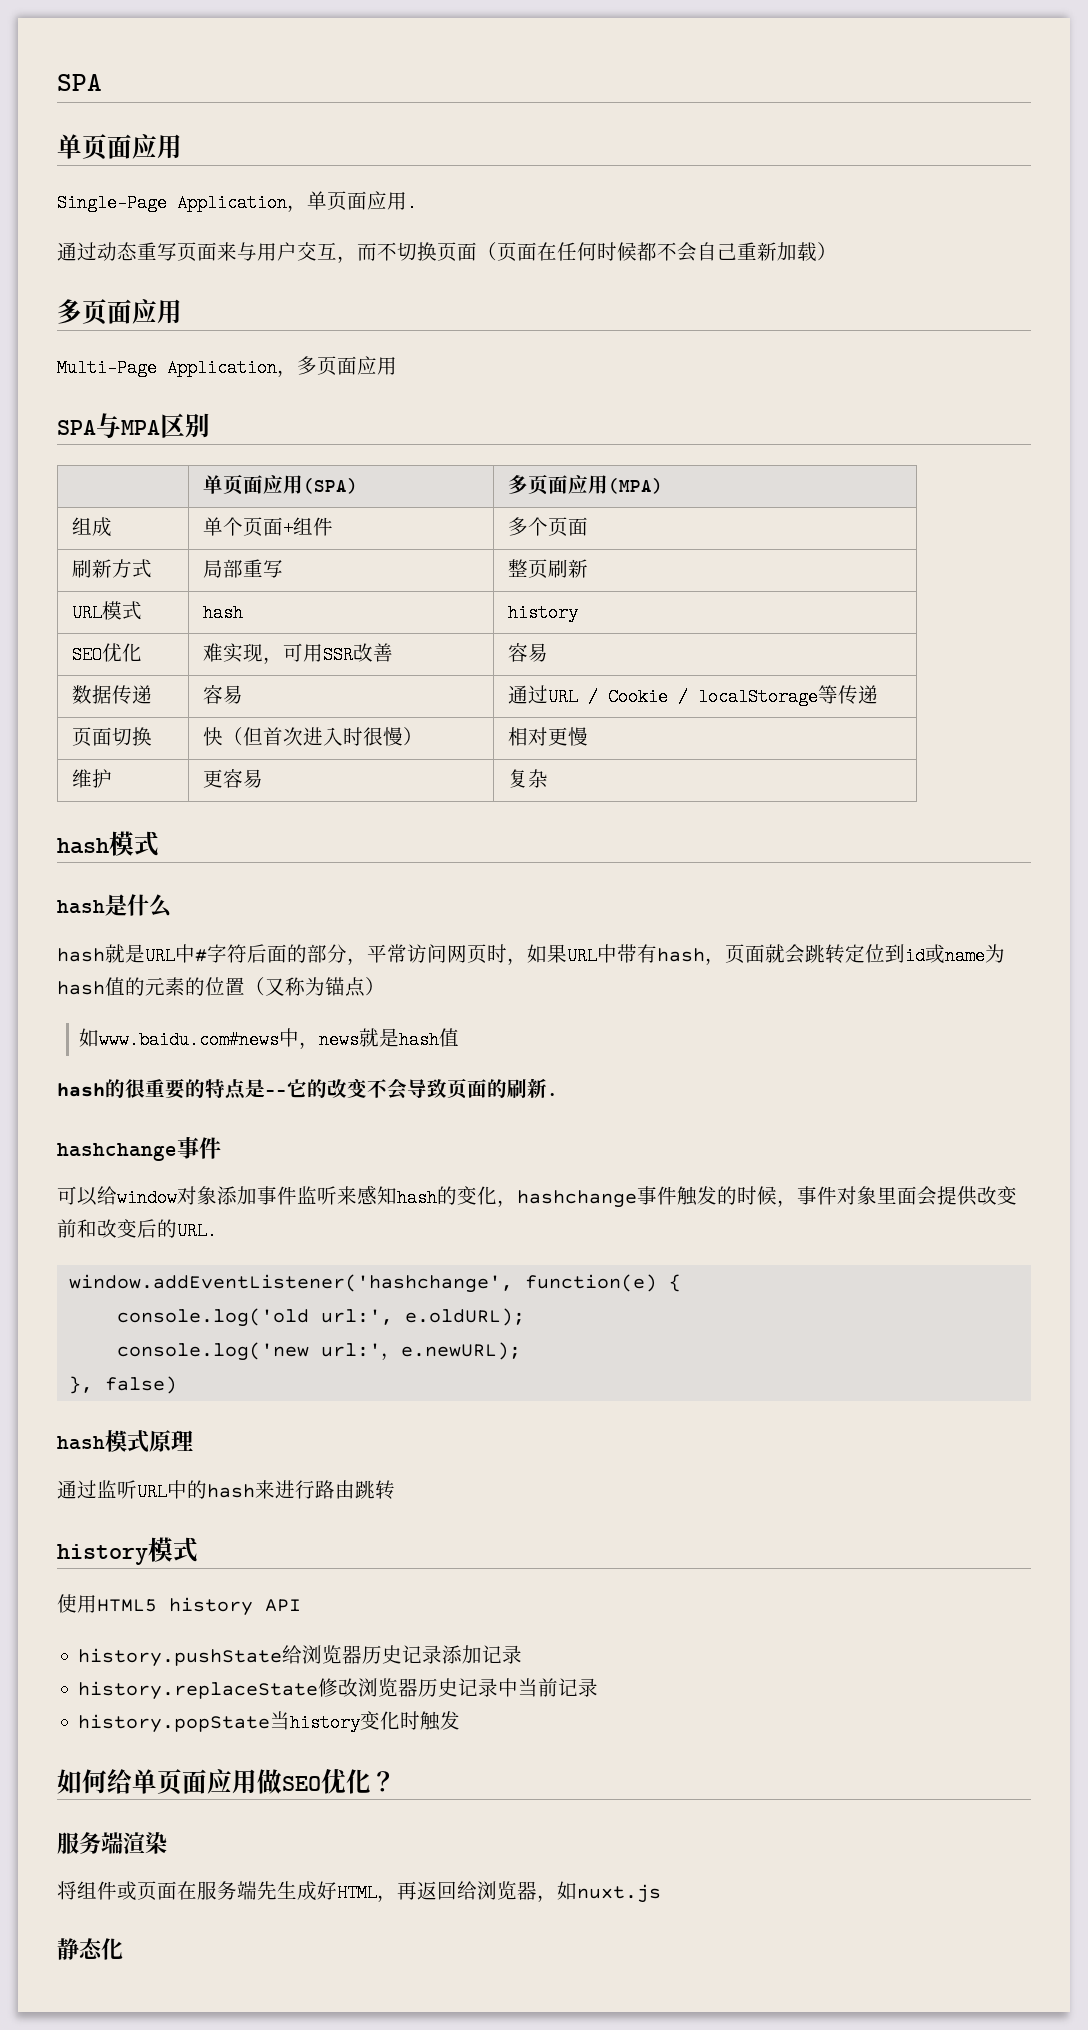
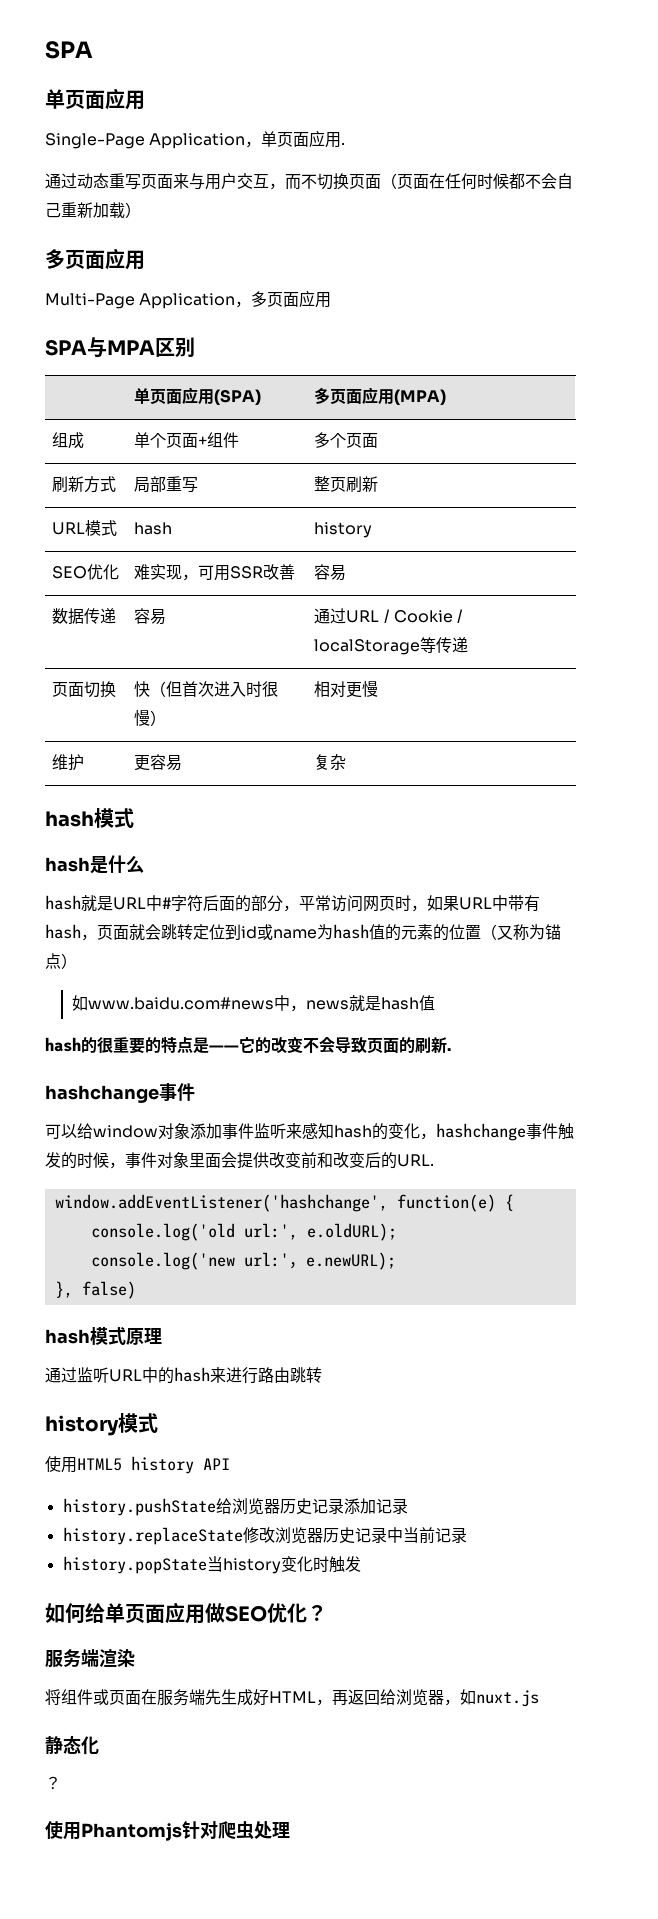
  静态化
+ ？
+ 使用Phantomjs针对爬虫处理

